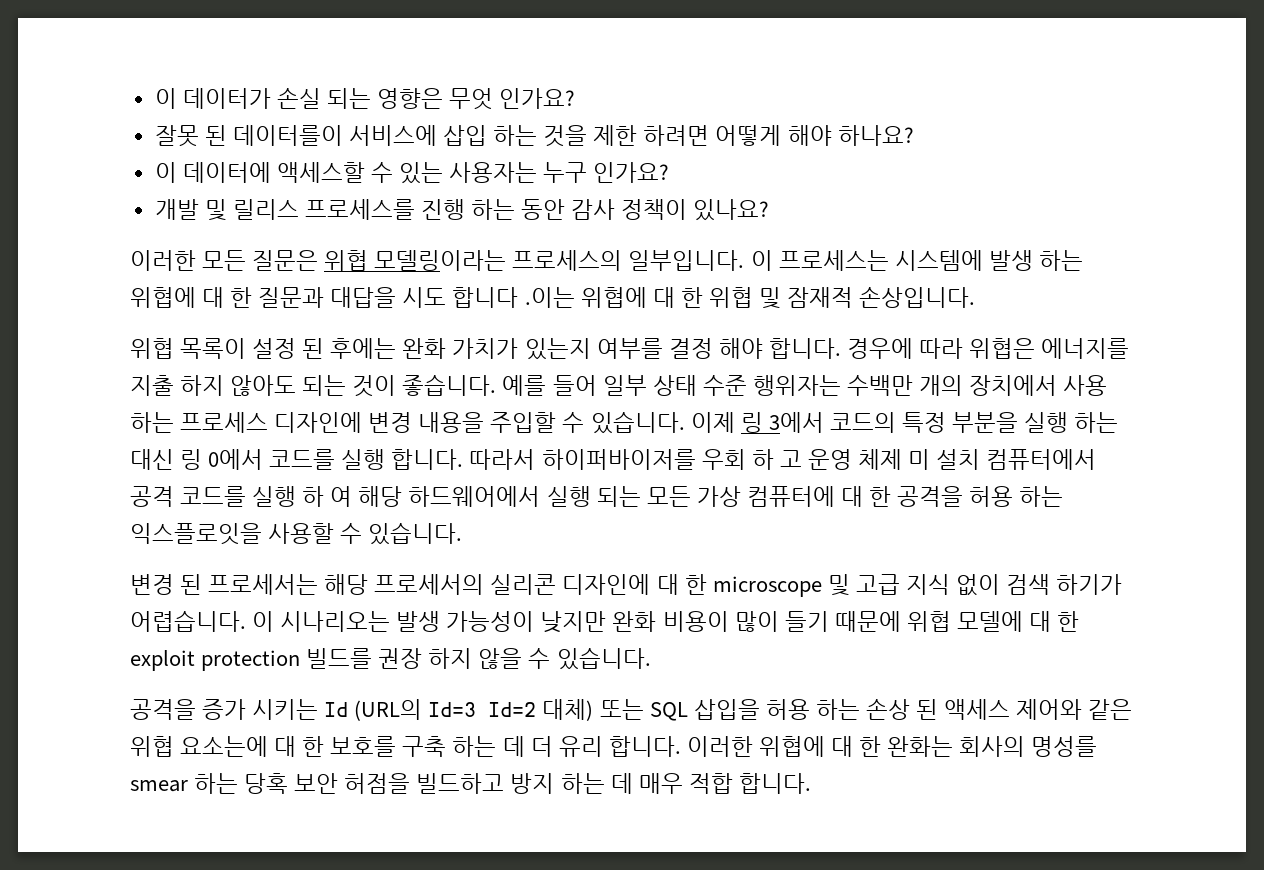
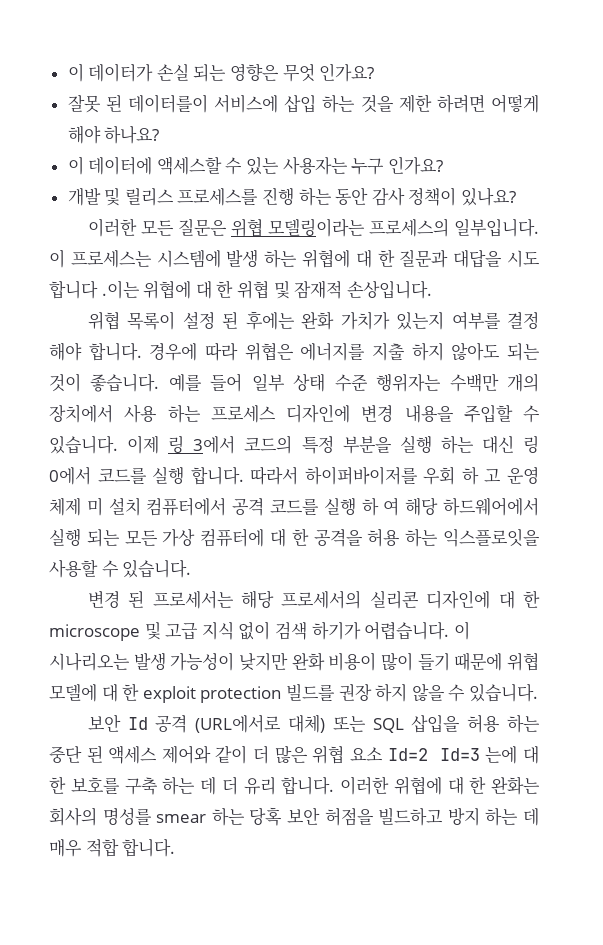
- 공격을 증가 시키는 Id (URL의 Id=3 Id=2 대체) 또는 SQL 삽입을 허용 하는 손상 된 액세스 제어와 같은 위협 요소는에 대 한 보호를 구축 하는 데 더 유리 합니다.
+ 보안 Id 공격 (URL에서로 대체) 또는 SQL 삽입을 허용 하는 중단 된 액세스 제어와 같이 더 많은 위협 요소 Id=2 Id=3 는에 대 한 보호를 구축 하는 데 더 유리 합니다.

